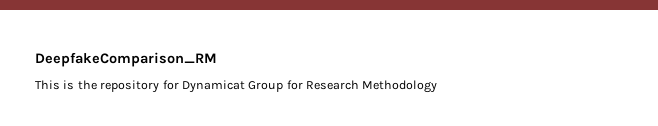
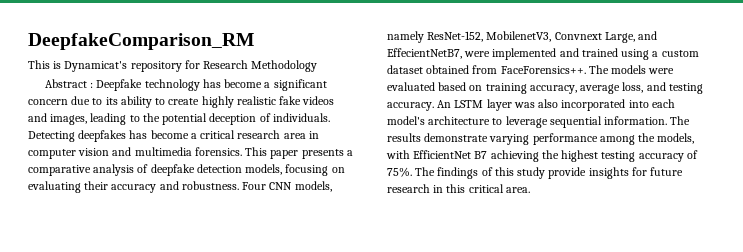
- This is the repository for Dynamicat Group for Research Methodology
+ This is Dynamicat's repository for Research Methodology
+ Abstract : Deepfake technology has become a significant concern due to its ability to create highly realistic fake videos and images, leading to the potential deception of individuals. Detecting deepfakes has become a critical research area in computer vision and multimedia forensics. This paper presents a comparative analysis of deepfake detection models, focusing on evaluating their accuracy and robustness. Four CNN models, namely ResNet-152, MobilenetV3, Convnext Large, and EffecientNetB7, were implemented and trained using a custom dataset obtained from FaceForensics++. The models were evaluated based on training accuracy, average loss, and testing accuracy. An LSTM layer was also incorporated into each model's architecture to leverage sequential information. The results demonstrate varying performance among the models, with EfficientNet B7 achieving the highest testing accuracy of 75%. The findings of this study provide insights for future research in this critical area.

